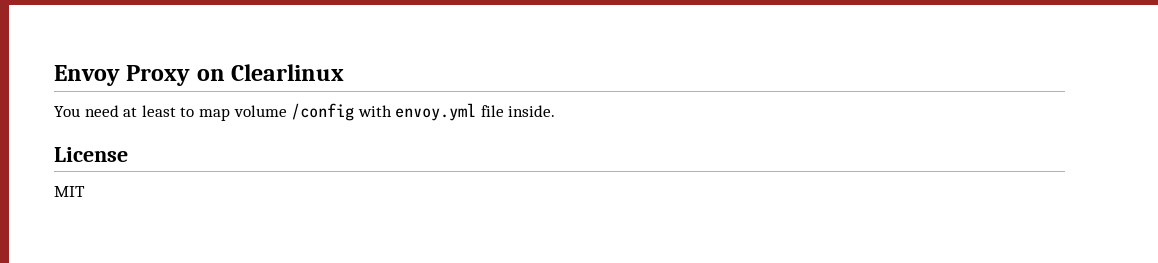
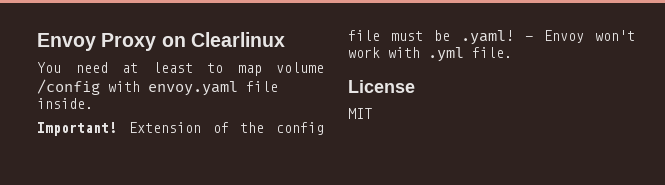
- You need at least to map volume /config with envoy.yml file inside.
+ You need at least to map volume /config with envoy.yaml file inside.
+ Important! Extension of the config file must be .yaml! - Envoy won't work with .yml file.

